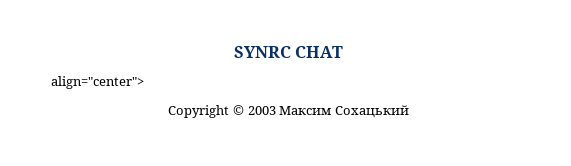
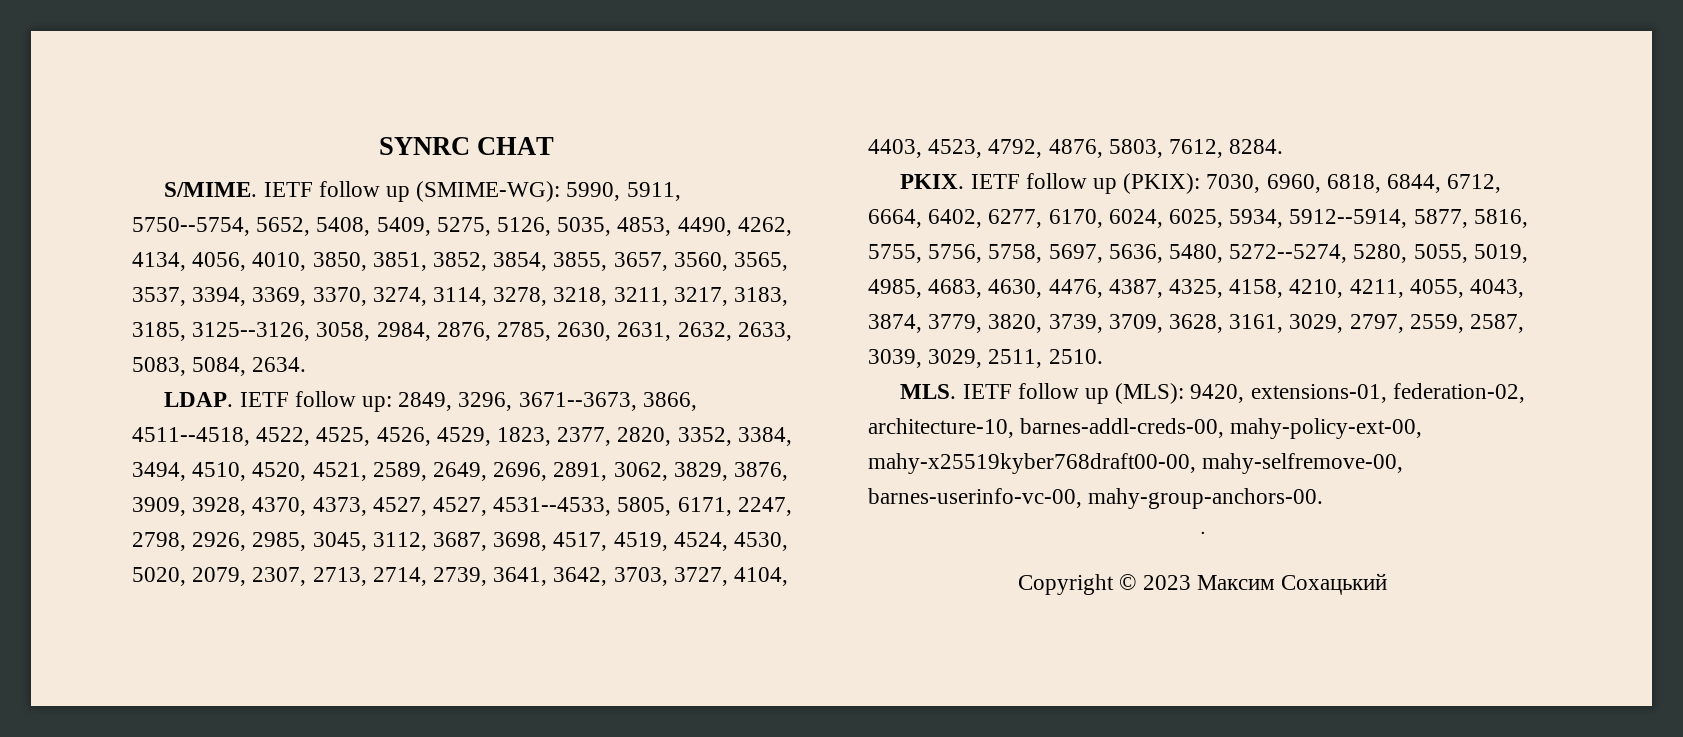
- align="center">
+ S/MIME. IETF follow up (SMIME-WG): 5990, 5911, 5750--5754, 5652, 5408, 5409, 5275, 5126, 5035, 4853, 4490, 4262, 4134, 4056, 4010, 3850, 3851, 3852, 3854, 3855, 3657, 3560, 3565, 3537, 3394, 3369, 3370, 3274, 3114, 3278, 3218, 3211, 3217, 3183, 3185, 3125--3126, 3058, 2984, 2876, 2785, 2630, 2631, 2632, 2633, 5083, 5084, 2634.
+ LDAP. IETF follow up: 2849, 3296, 3671--3673, 3866, 4511--4518, 4522, 4525, 4526, 4529, 1823, 2377, 2820, 3352, 3384, 3494, 4510, 4520, 4521, 2589, 2649, 2696, 2891, 3062, 3829, 3876, 3909, 3928, 4370, 4373, 4527, 4527, 4531--4533, 5805, 6171, 2247, 2798, 2926, 2985, 3045, 3112, 3687, 3698, 4517, 4519, 4524, 4530, 5020, 2079, 2307, 2713, 2714, 2739, 3641, 3642, 3703, 3727, 4104, 4403, 4523, 4792, 4876, 5803, 7612, 8284.
+ PKIX. IETF follow up (PKIX): 7030, 6960, 6818, 6844, 6712, 6664, 6402, 6277, 6170, 6024, 6025, 5934, 5912--5914, 5877, 5816, 5755, 5756, 5758, 5697, 5636, 5480, 5272--5274, 5280, 5055, 5019, 4985, 4683, 4630, 4476, 4387, 4325, 4158, 4210, 4211, 4055, 4043, 3874, 3779, 3820, 3739, 3709, 3628, 3161, 3029, 2797, 2559, 2587, 3039, 3029, 2511, 2510.
+ MLS. IETF follow up (MLS): 9420, extensions-01, federation-02, architecture-10, barnes-addl-creds-00, mahy-policy-ext-00, mahy-x25519kyber768draft00-00, mahy-selfremove-00, barnes-userinfo-vc-00, mahy-group-anchors-00.
+ ˙
- Copyright © 2003 Максим Сохацький
+ Copyright © 2023 Максим Сохацький

